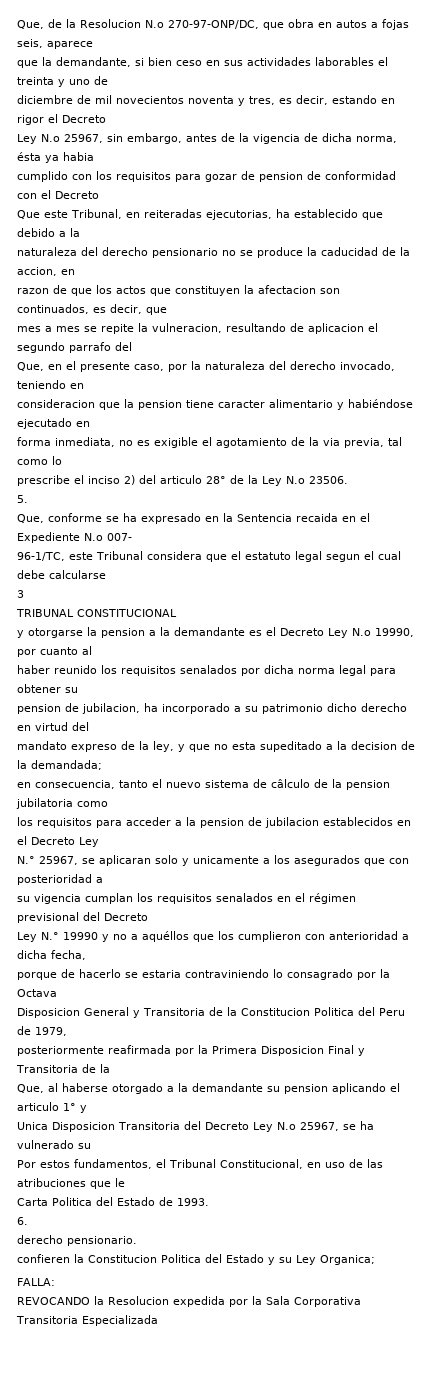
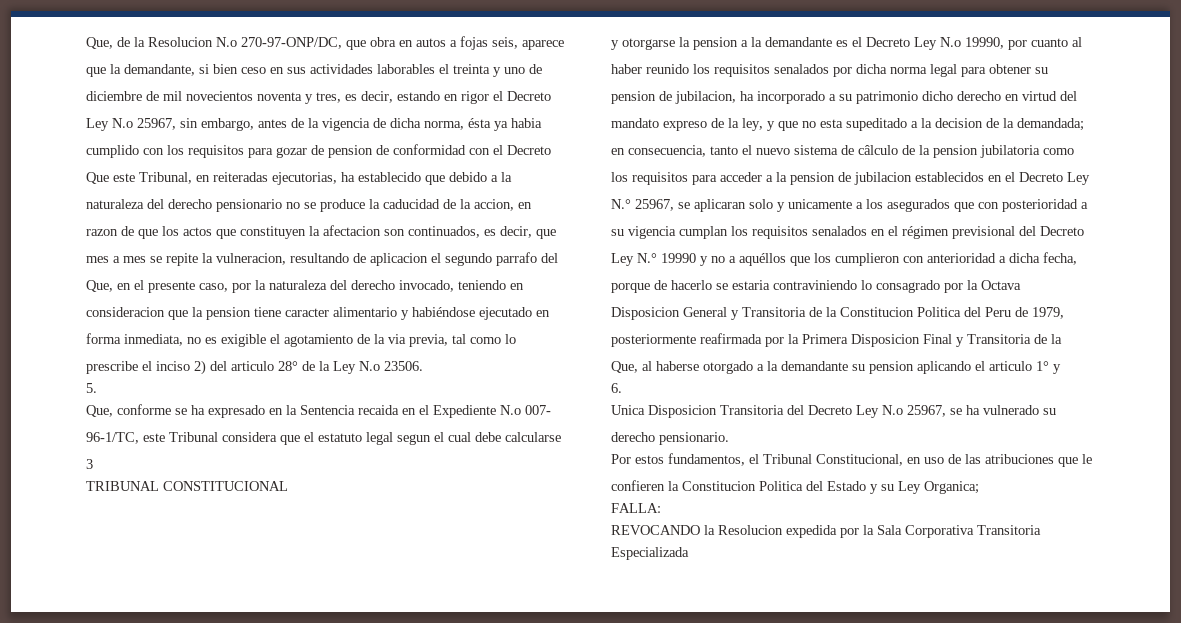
+ 6.
+ derecho pensionario.
- Carta Politica del Estado de 1993.
- 6.
- derecho pensionario.

